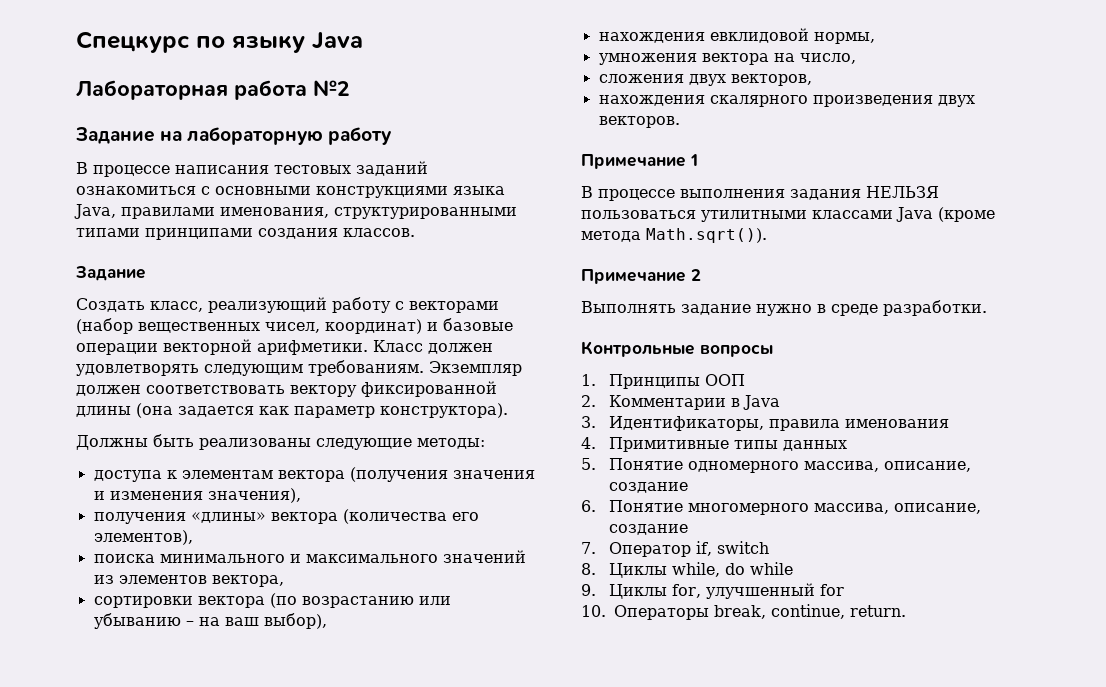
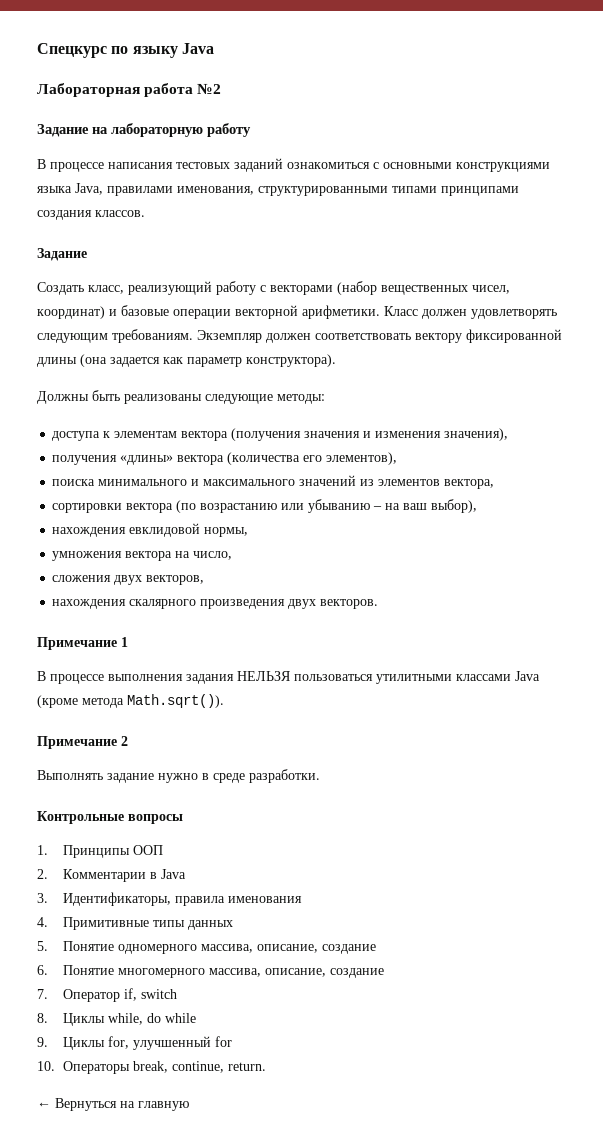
+ ← Вернуться на главную

